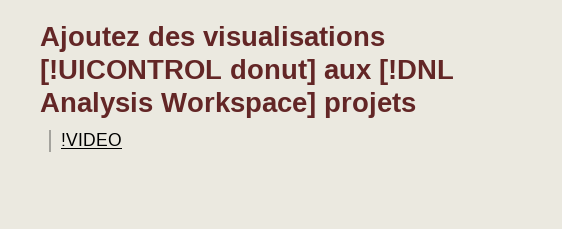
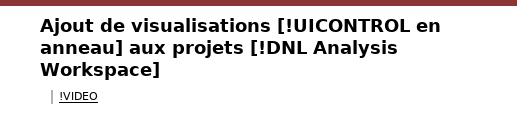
- Ajoutez des visualisations [!UICONTROL donut] aux [!DNL Analysis Workspace] projets
+ Ajout de visualisations [!UICONTROL en anneau] aux projets [!DNL Analysis Workspace]

